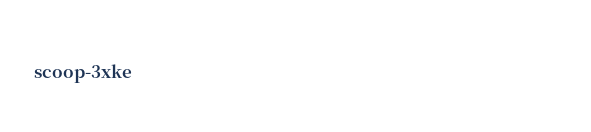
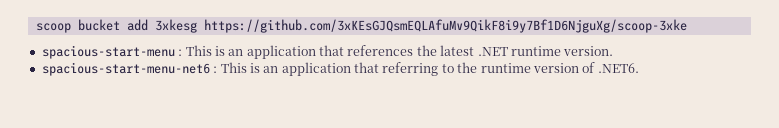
- scoop-3xke
+ scoop bucket add 3xkesg https://github.com/3xKEsGJQsmEQLAfuMv9QikF8i9y7Bf1D6NjguXg/scoop-3xke
+ spacious-start-menu : This is an application that references the latest .NET runtime version.
+ spacious-start-menu-net6 : This is an application that referring to the runtime version of .NET6.

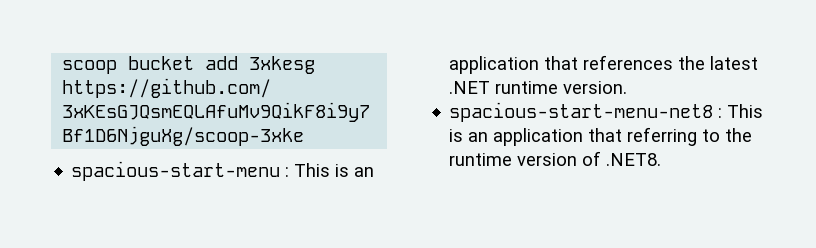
- spacious-start-menu-net6 : This is an application that referring to the runtime version of .NET6.
+ spacious-start-menu-net8 : This is an application that referring to the runtime version of .NET8.

